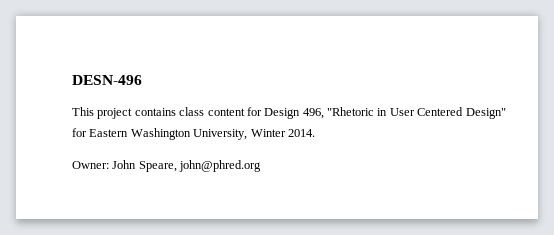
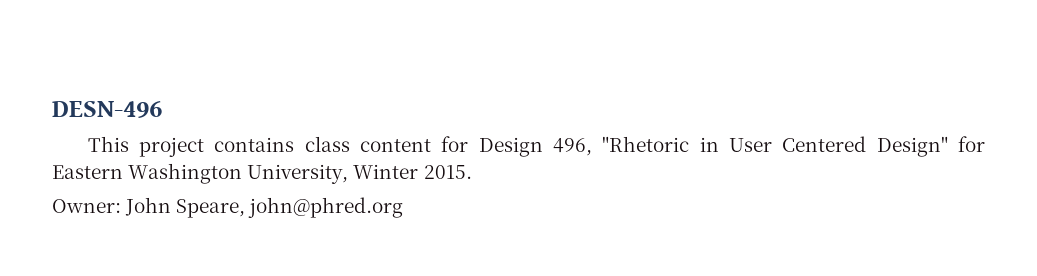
- This project contains class content for Design 496, "Rhetoric in User Centered Design" for Eastern Washington University, Winter 2014.
+ This project contains class content for Design 496, "Rhetoric in User Centered Design" for Eastern Washington University, Winter 2015.

